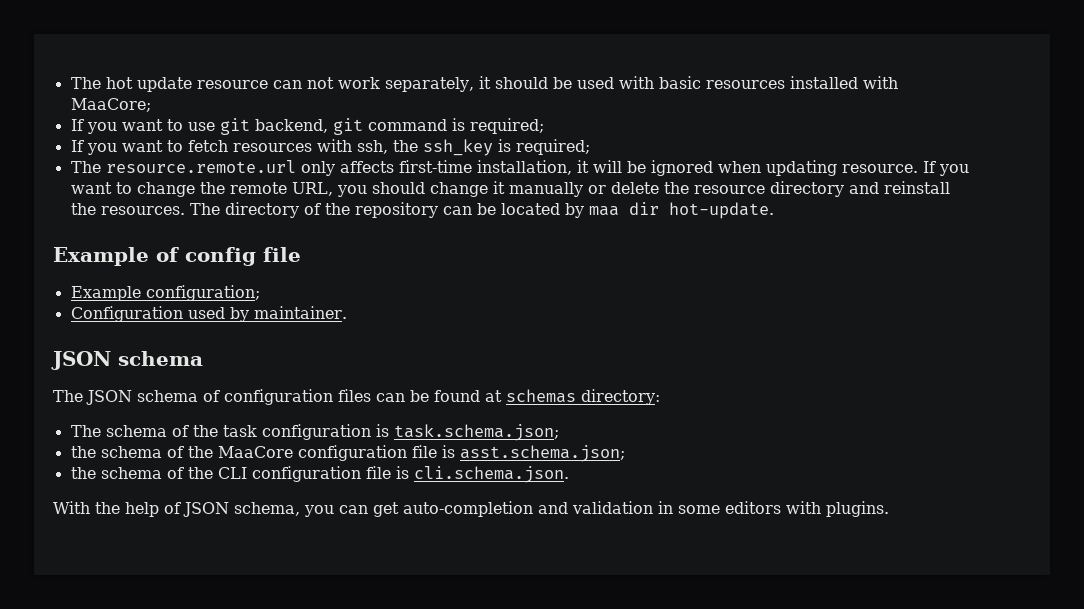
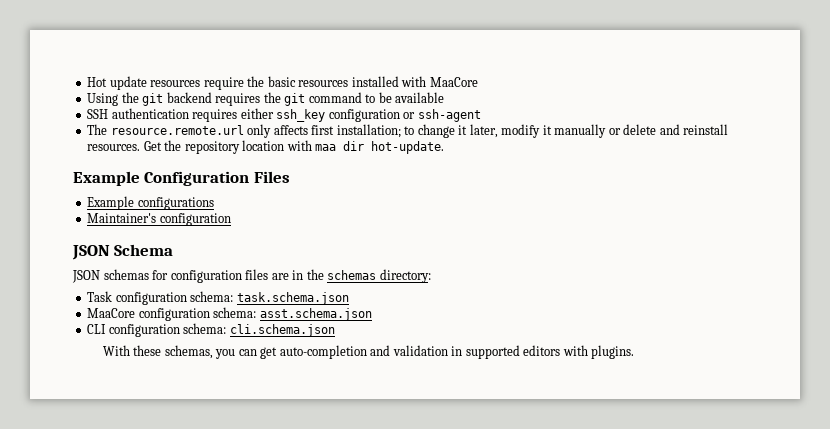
- The hot update resource can not work separately, it should be used with basic resources installed with MaaCore;
- If you want to use git backend, git command is required;
- If you want to fetch resources with ssh, the ssh_key is required;
- The resource.remote.url only affects first-time installation, it will be ignored when updating resource. If you want to change the remote URL, you should change it manually or delete the resource directory and reinstall the resources. The directory of the repository can be located by maa dir hot-update.
- Example of config file
- Example configuration;
- Configuration used by maintainer.
- JSON schema
- The JSON schema of configuration files can be found at schemas directory:
- The schema of the task configuration is task.schema.json;
- the schema of the MaaCore configuration file is asst.schema.json;
- the schema of the CLI configuration file is cli.schema.json.
- With the help of JSON schema, you can get auto-completion and validation in some editors with plugins.
+ Hot update resources require the basic resources installed with MaaCore
+ Using the git backend requires the git command to be available
+ SSH authentication requires either ssh_key configuration or ssh-agent
+ The resource.remote.url only affects first installation; to change it later, modify it manually or delete and reinstall resources. Get the repository location with maa dir hot-update.
+ Example Configuration Files
+ Example configurations
+ Maintainer's configuration
+ JSON Schema
+ JSON schemas for configuration files are in the schemas directory:
+ Task configuration schema: task.schema.json
+ MaaCore configuration schema: asst.schema.json
+ CLI configuration schema: cli.schema.json
+ With these schemas, you can get auto-completion and validation in supported editors with plugins.

